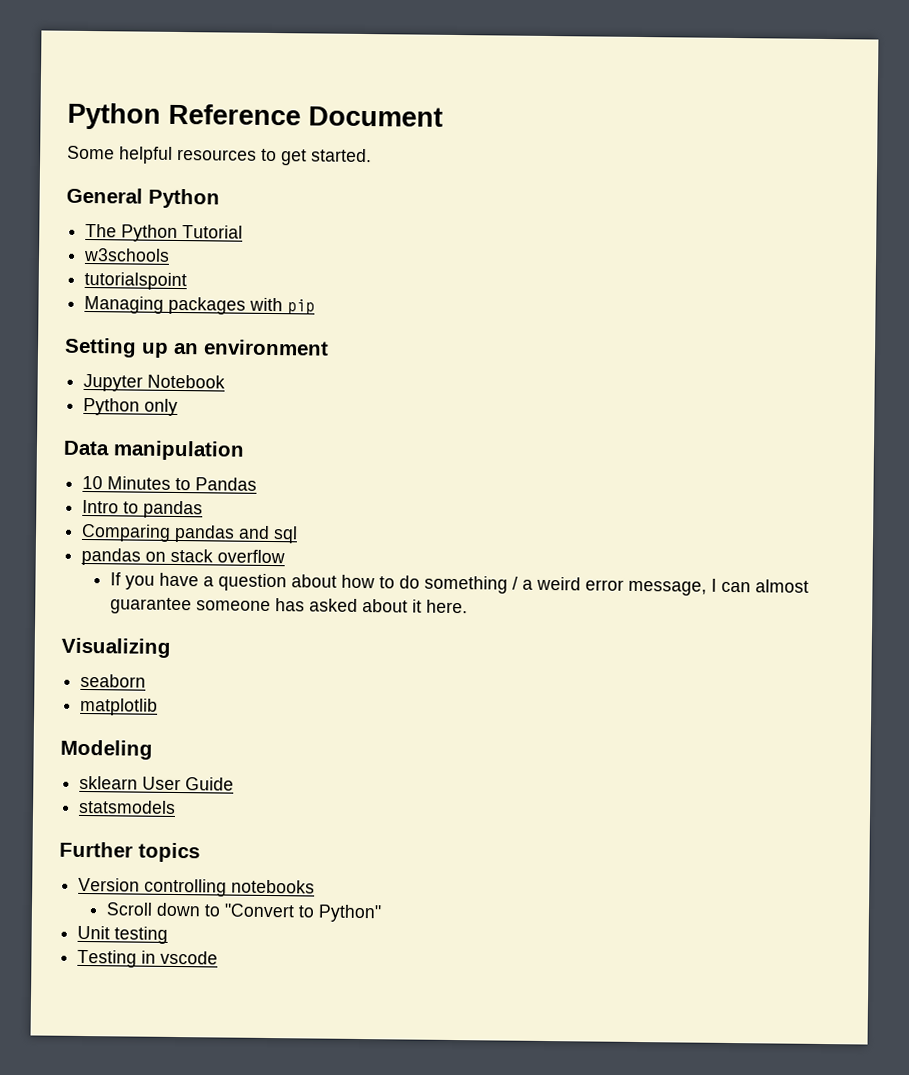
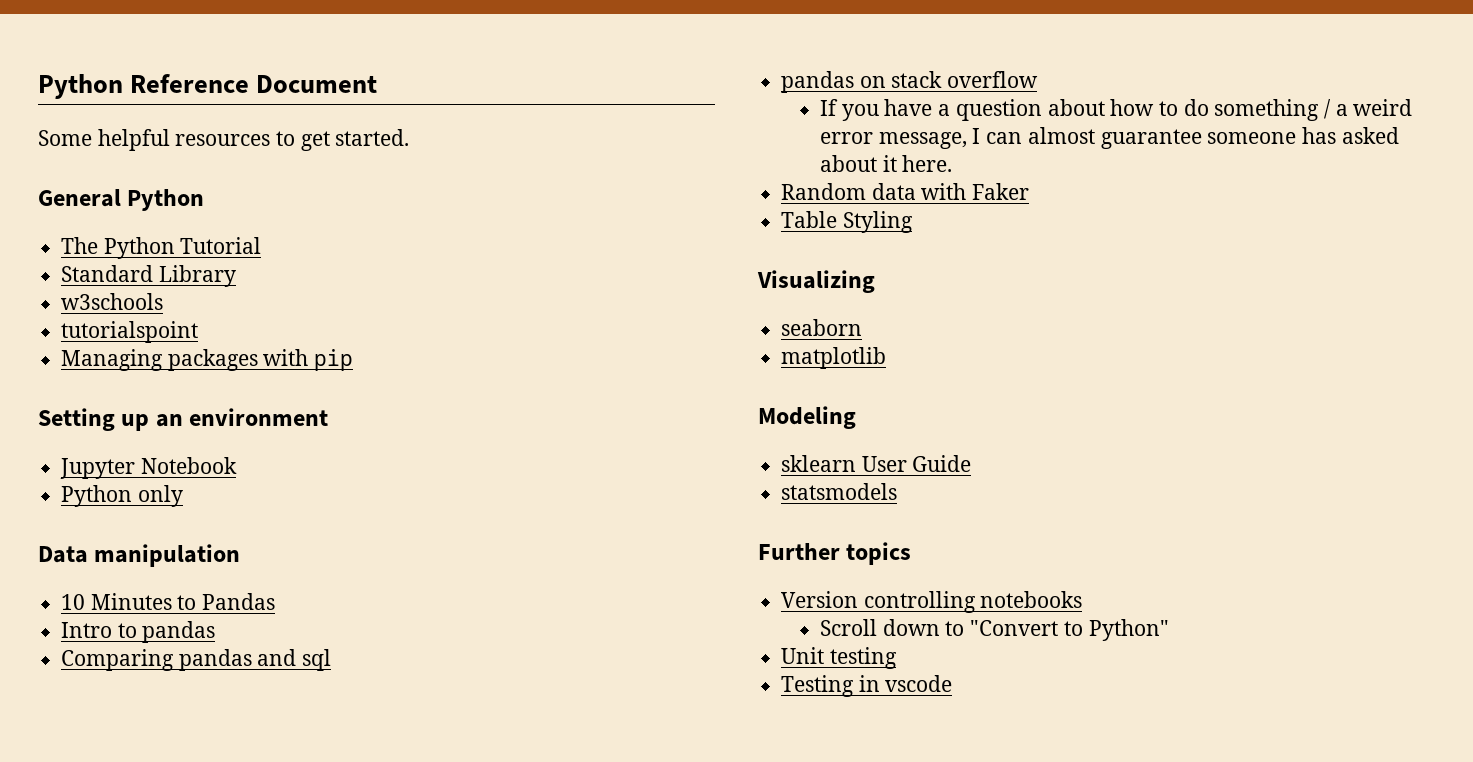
+ Standard Library
+ Random data with Faker
+ Table Styling

